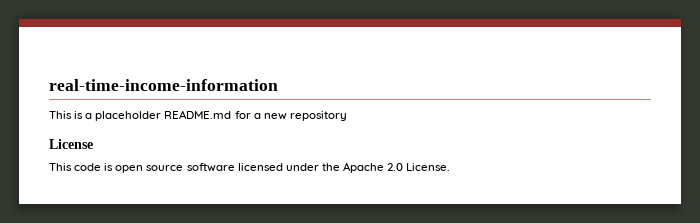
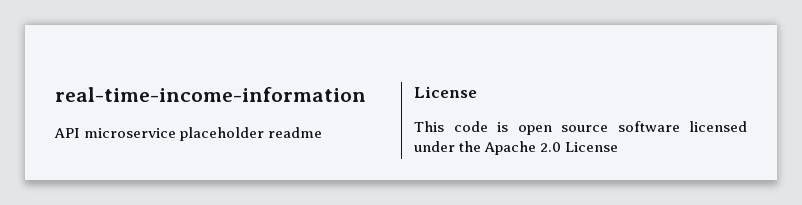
- This is a placeholder README.md for a new repository
+ API microservice placeholder readme
- This code is open source software licensed under the Apache 2.0 License.
+ This code is open source software licensed under the Apache 2.0 License

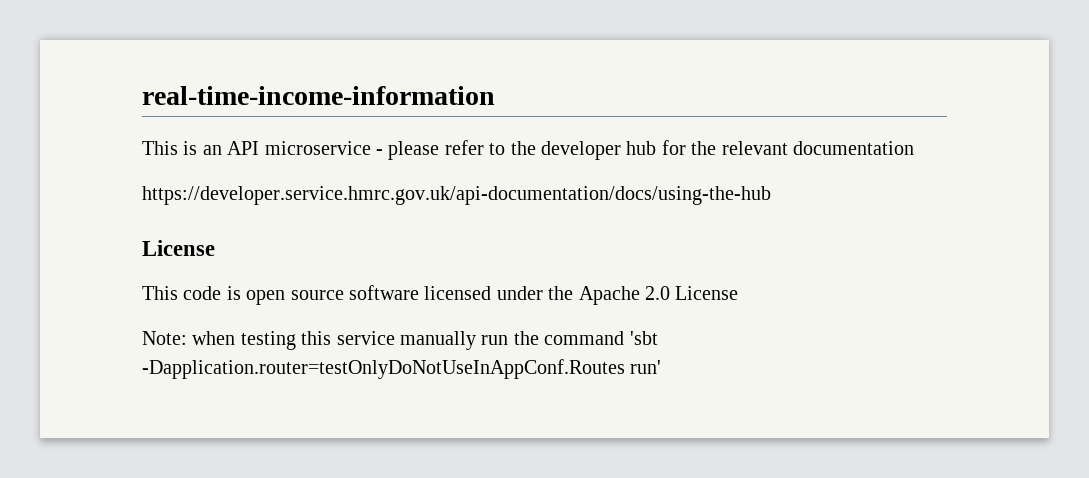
- API microservice placeholder readme
+ This is an API microservice - please refer to the developer hub for the relevant documentation
+ https://developer.service.hmrc.gov.uk/api-documentation/docs/using-the-hub
+ Note: when testing this service manually run the command 'sbt -Dapplication.router=testOnlyDoNotUseInAppConf.Routes run'

